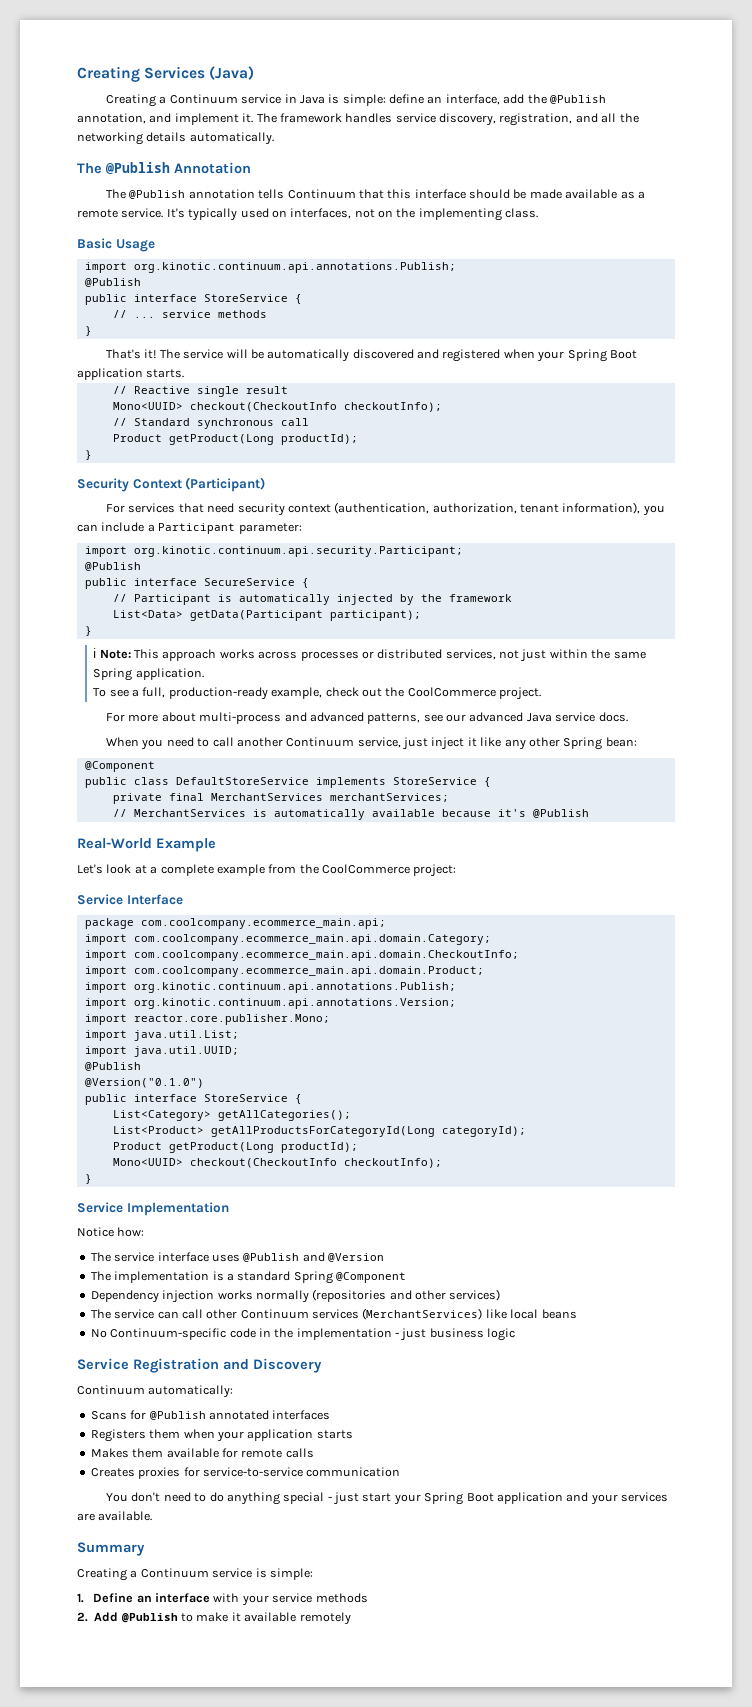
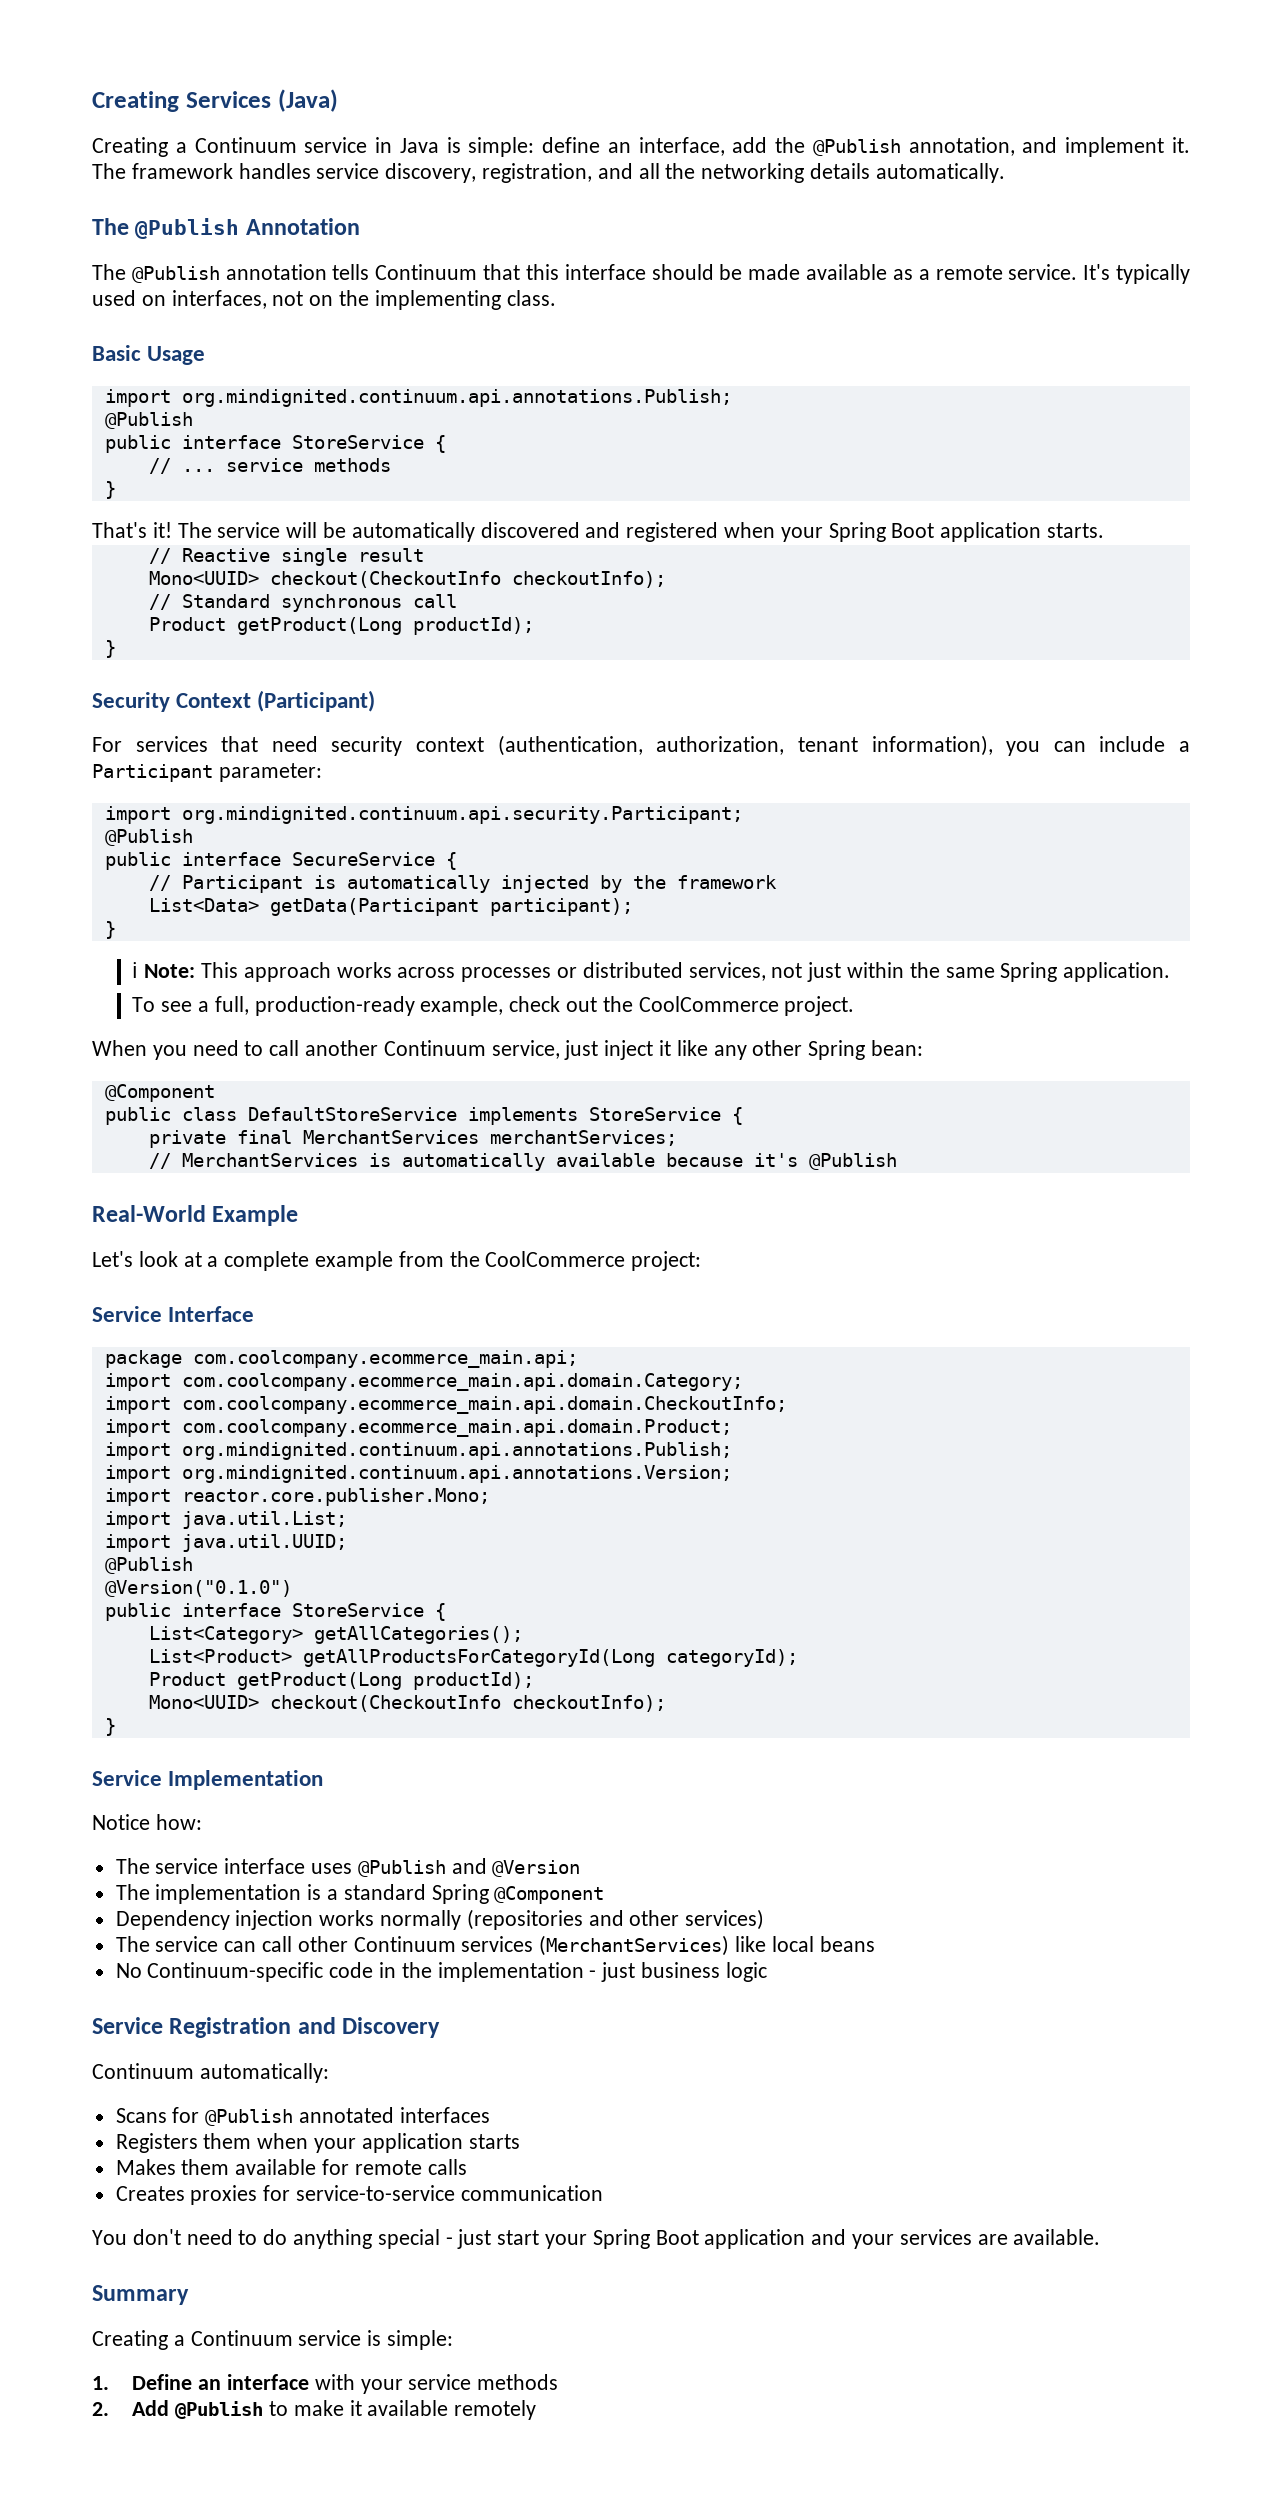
  Basic Usage
- import org.kinotic.continuum.api.annotations.Publish;
+ import org.mindignited.continuum.api.annotations.Publish;
- import org.kinotic.continuum.api.security.Participant;
+ import org.mindignited.continuum.api.security.Participant;
- For more about multi-process and advanced patterns, see our advanced Java service docs.
  import com.coolcompany.ecommerce_main.api.domain.Product;
- import org.kinotic.continuum.api.annotations.Publish;
- import org.kinotic.continuum.api.annotations.Version;
+ import org.mindignited.continuum.api.annotations.Publish;
+ import org.mindignited.continuum.api.annotations.Version;

